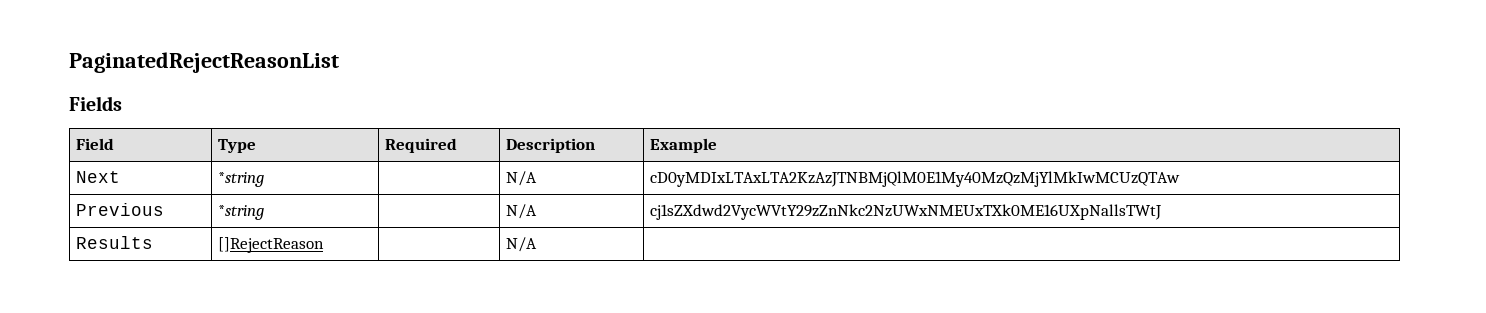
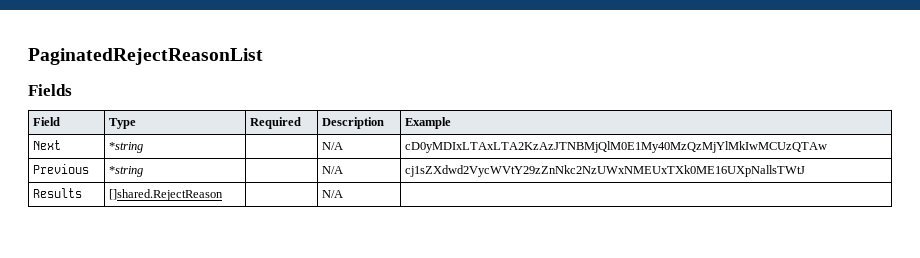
- Results | []RejectReason | | N/A |
+ Results | []shared.RejectReason | | N/A |

